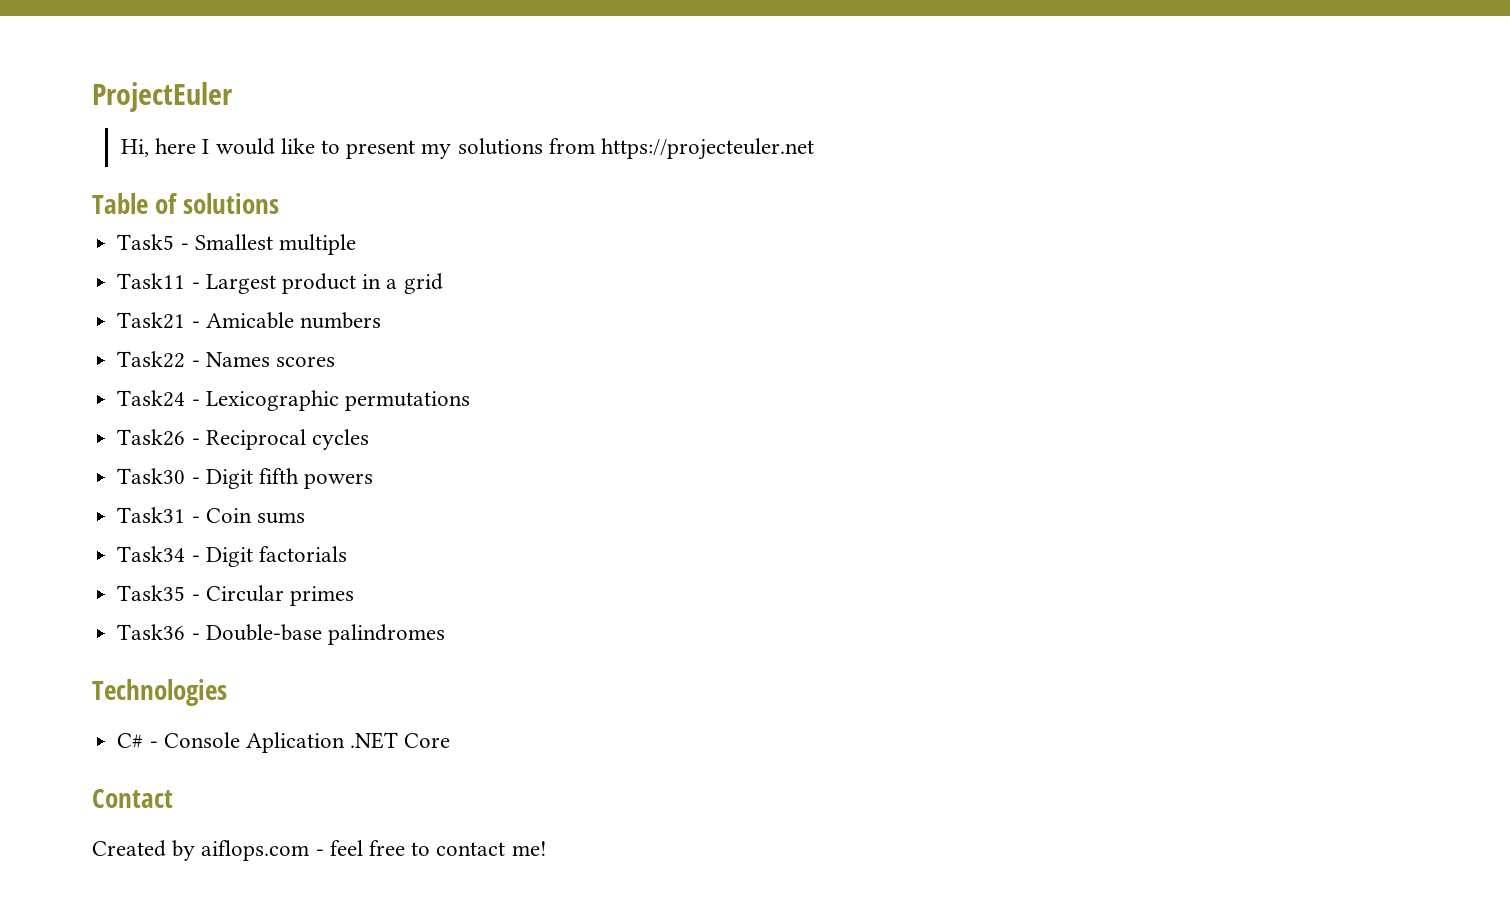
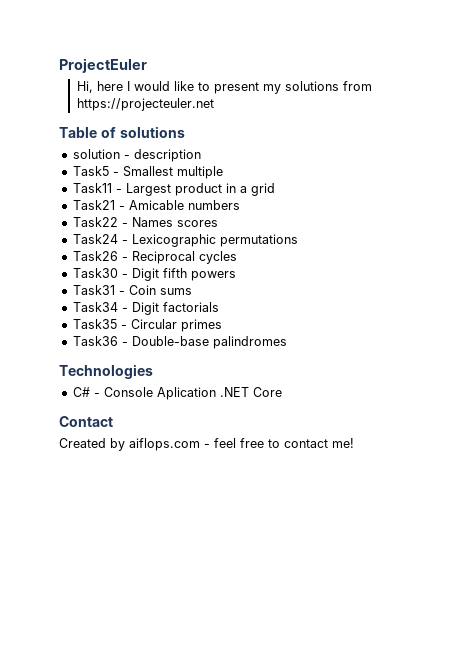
+ solution - description

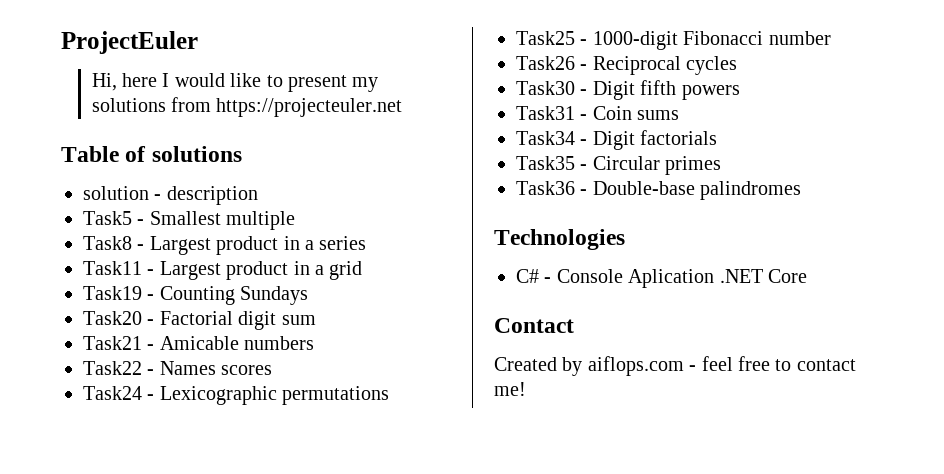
+ Task8 - Largest product in a series
+ Task19 - Counting Sundays
+ Task20 - Factorial digit sum
+ Task25 - 1000-digit Fibonacci number

